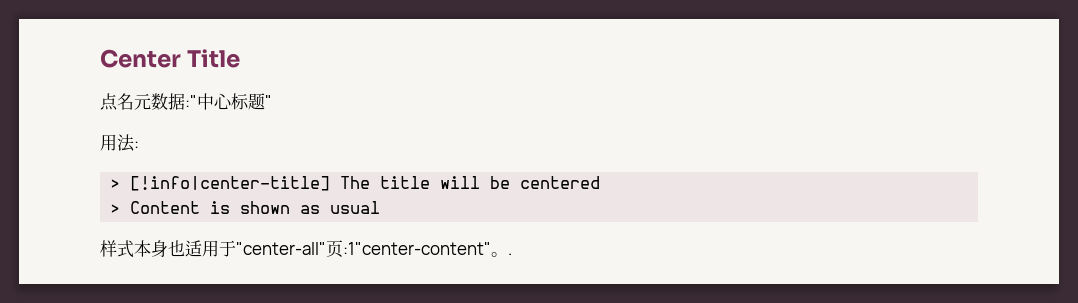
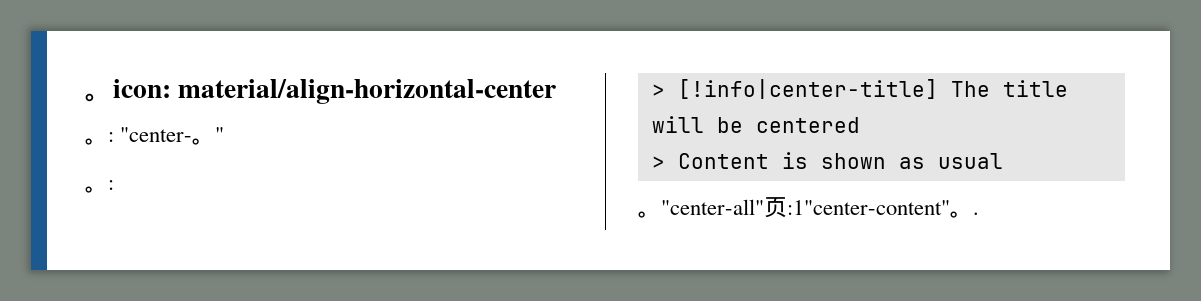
- Center Title
- 点名元数据:"中心标题"
- 用法:
+ 。icon: material/align-horizontal-center
+ 。: "center-。"
+ 。:
- 样式本身也适用于"center-all"页:1"center-content"。.
+ 。"center-all"页:1"center-content"。.

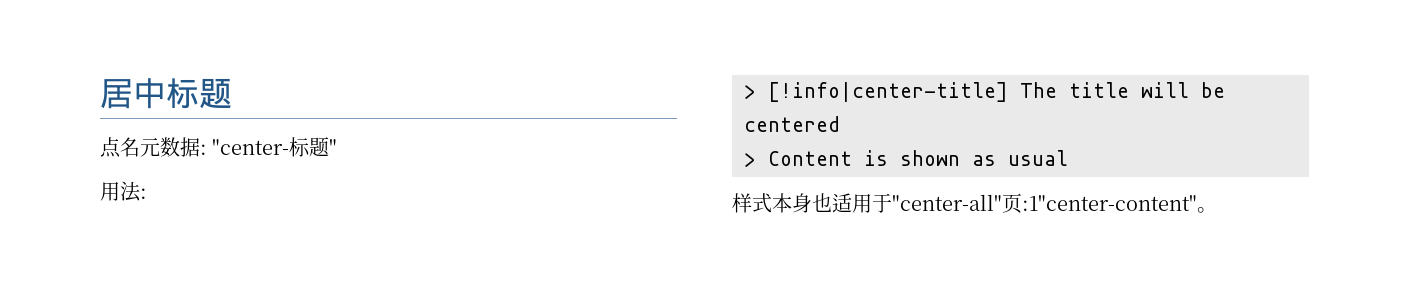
- 。icon: material/align-horizontal-center
- 。: "center-。"
- 。:
+ 居中标题
+ 点名元数据: "center-标题"
+ 用法:
- 。"center-all"页:1"center-content"。.
+ 样式本身也适用于"center-all"页:1"center-content"。

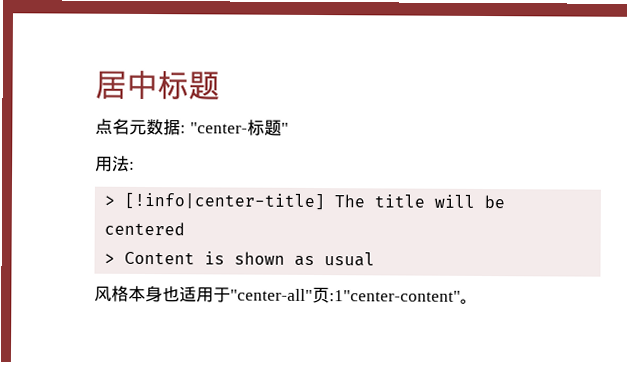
- 样式本身也适用于"center-all"页:1"center-content"。
+ 风格本身也适用于"center-all"页:1"center-content"。

